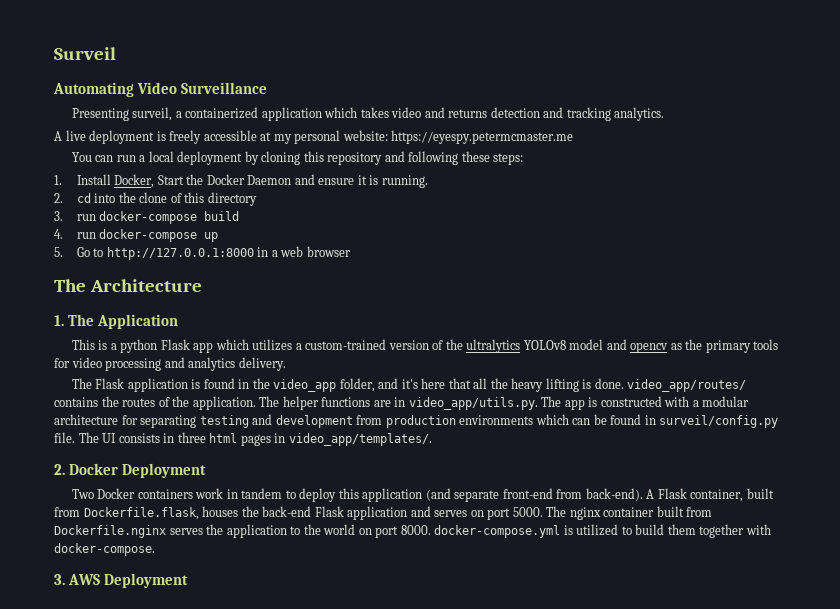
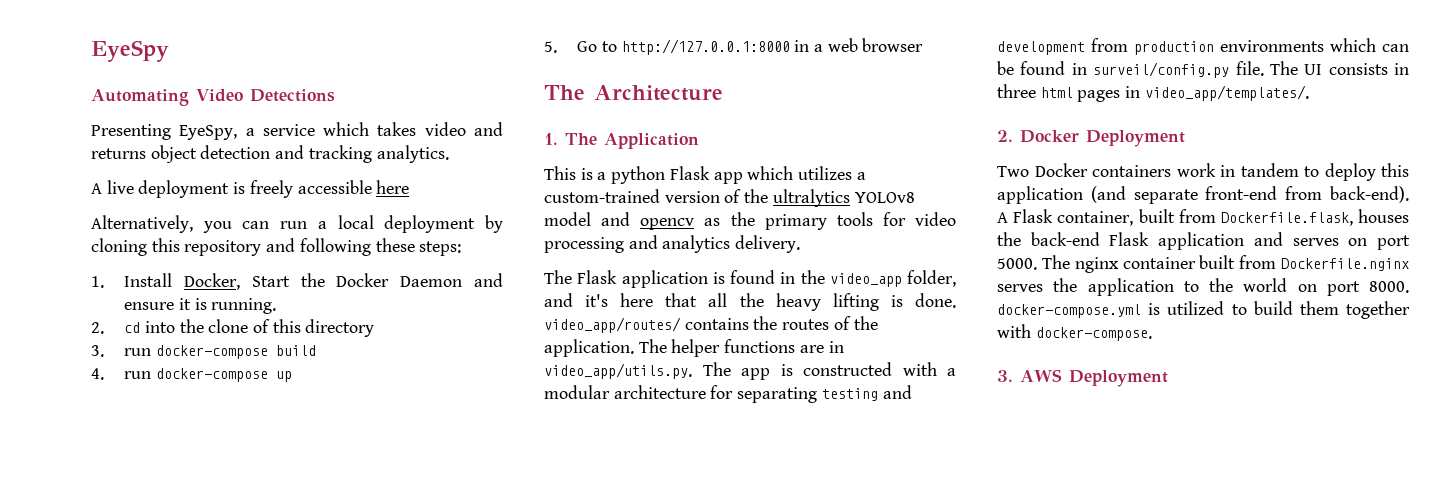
- Surveil
+ EyeSpy
- Automating Video Surveillance
+ Automating Video Detections
- Presenting surveil, a containerized application which takes video and returns detection and tracking analytics.
+ Presenting EyeSpy, a service which takes video and returns object detection and tracking analytics.
- A live deployment is freely accessible at my personal website: https://eyespy.petermcmaster.me
- You can run a local deployment by cloning this repository and following these steps:
+ A live deployment is freely accessible here
+ Alternatively, you can run a local deployment by cloning this repository and following these steps:

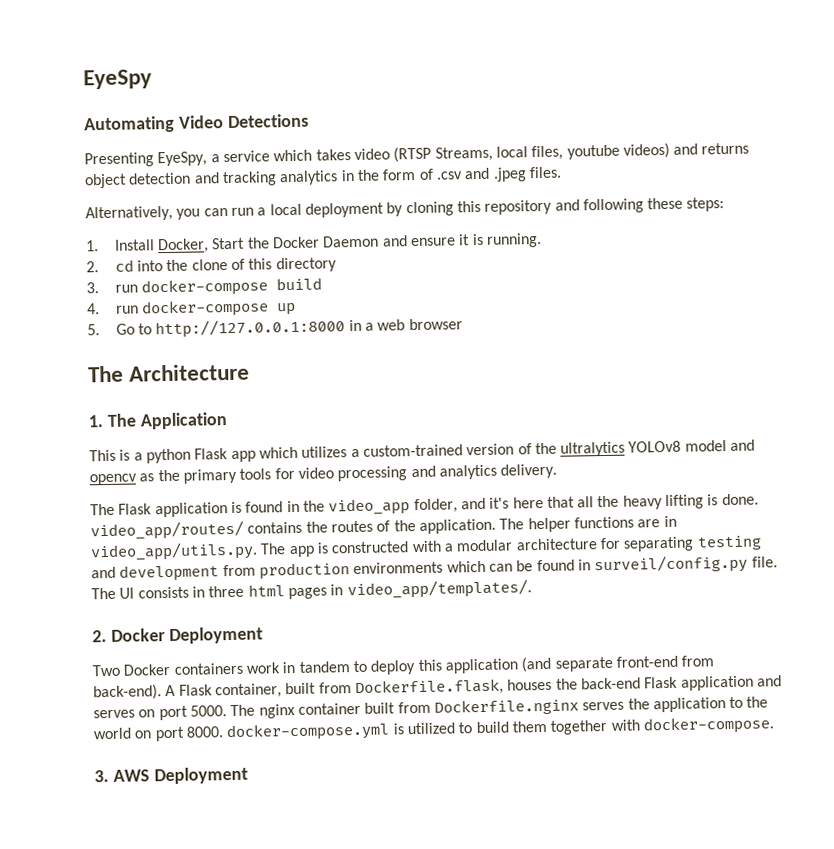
- Presenting EyeSpy, a service which takes video and returns object detection and tracking analytics.
- A live deployment is freely accessible here
+ Presenting EyeSpy, a service which takes video (RTSP Streams, local files, youtube videos) and returns object detection and tracking analytics in the form of .csv and .jpeg files.

